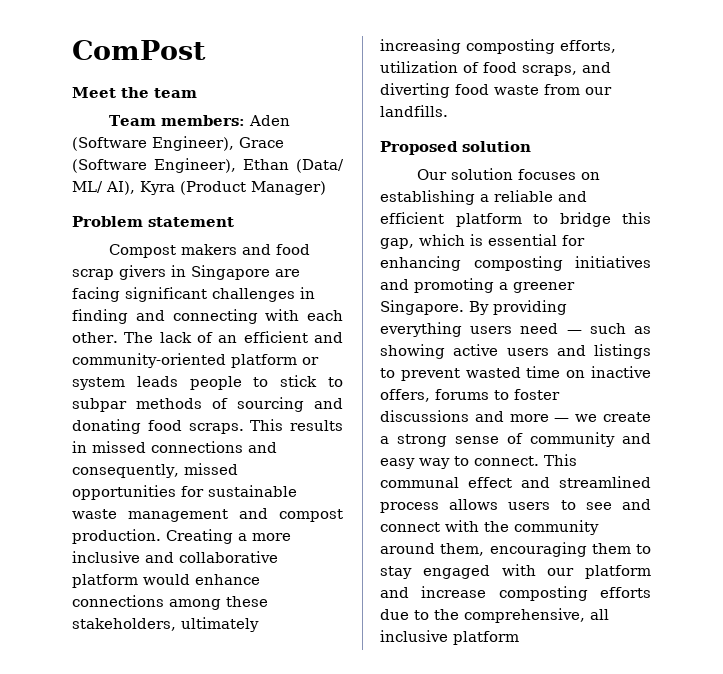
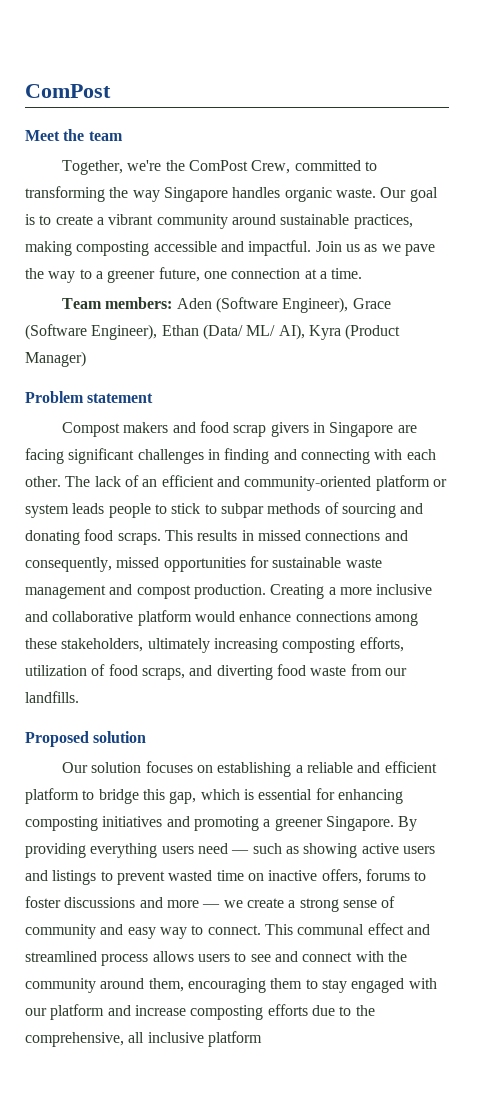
+ Together, we're the ComPost Crew, committed to transforming the way Singapore handles organic waste. Our goal is to create a vibrant community around sustainable practices, making composting accessible and impactful. Join us as we pave the way to a greener future, one connection at a time.

